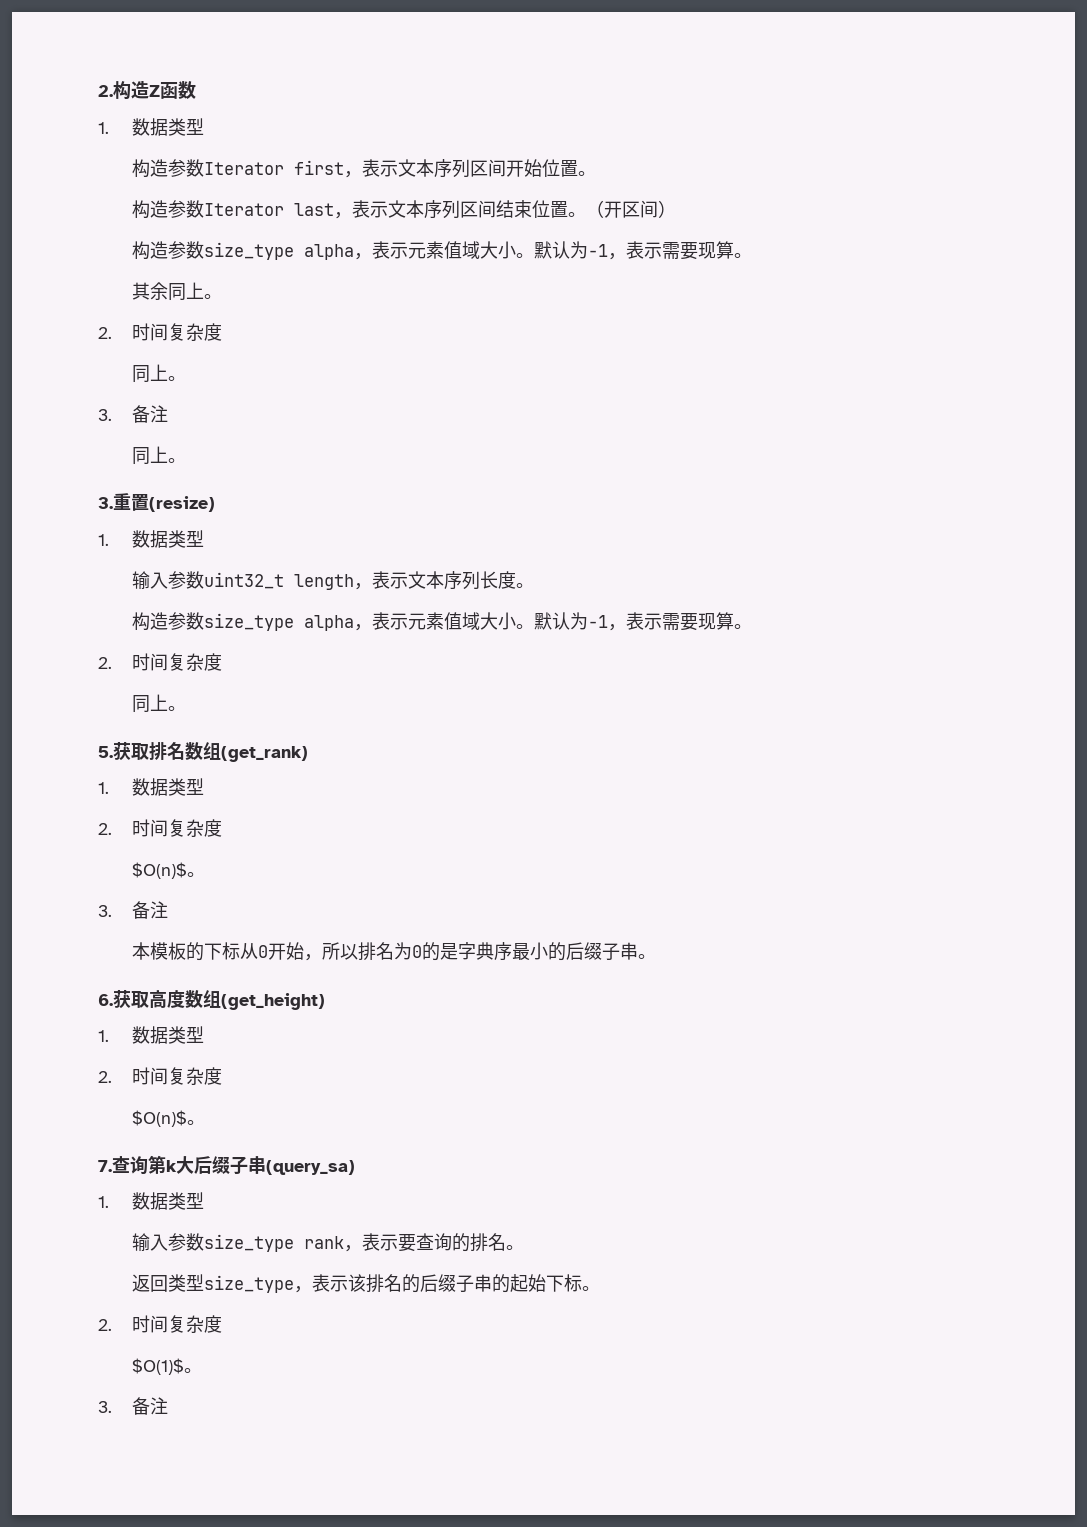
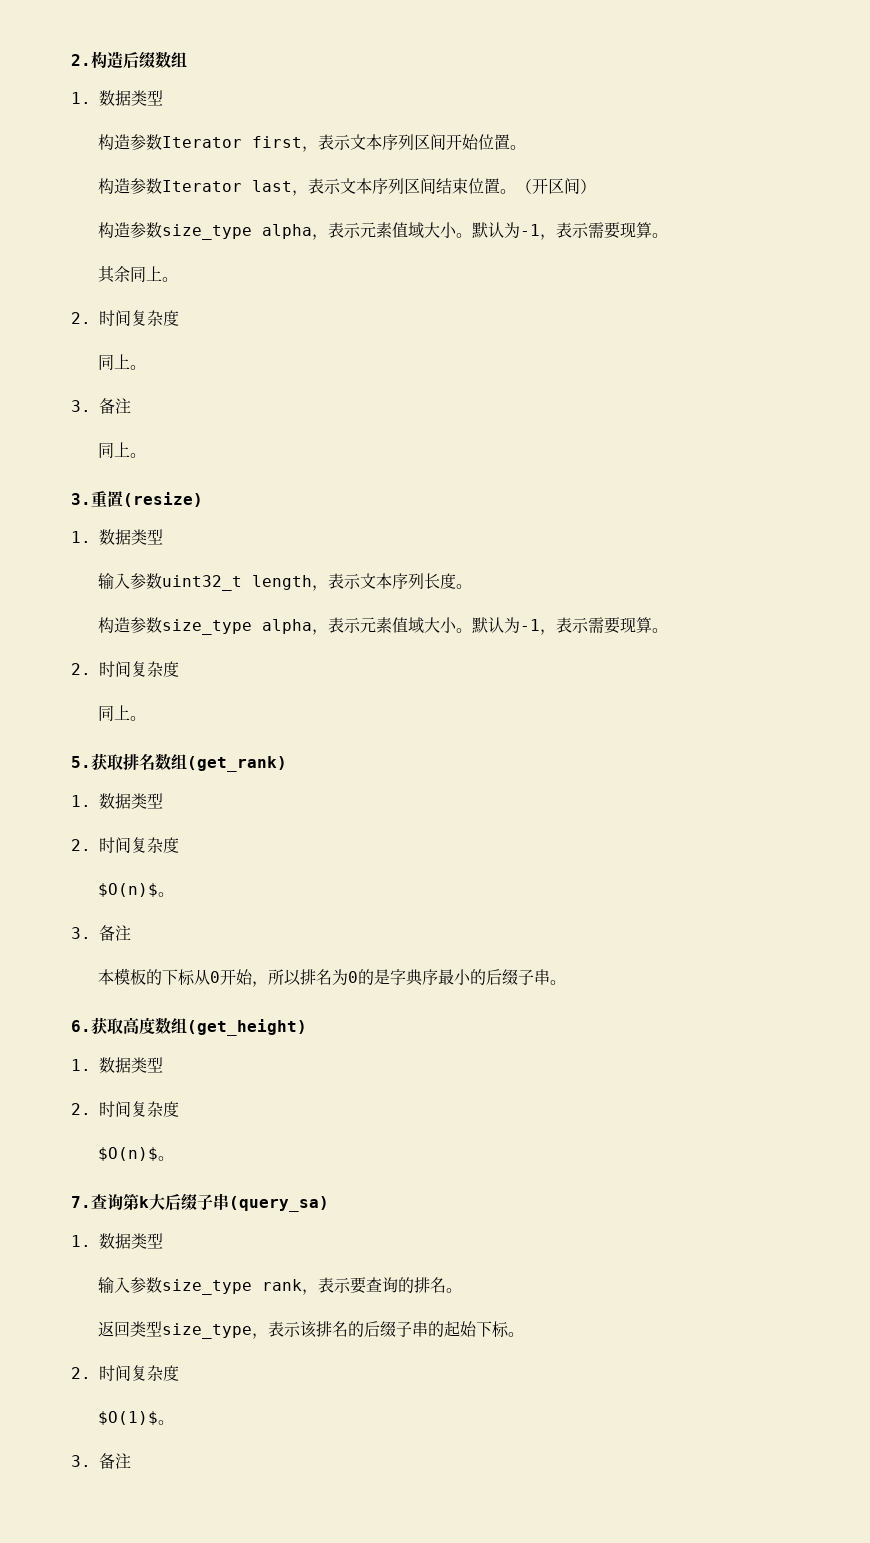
- 2.构造Z函数
+ 2.构造后缀数组

